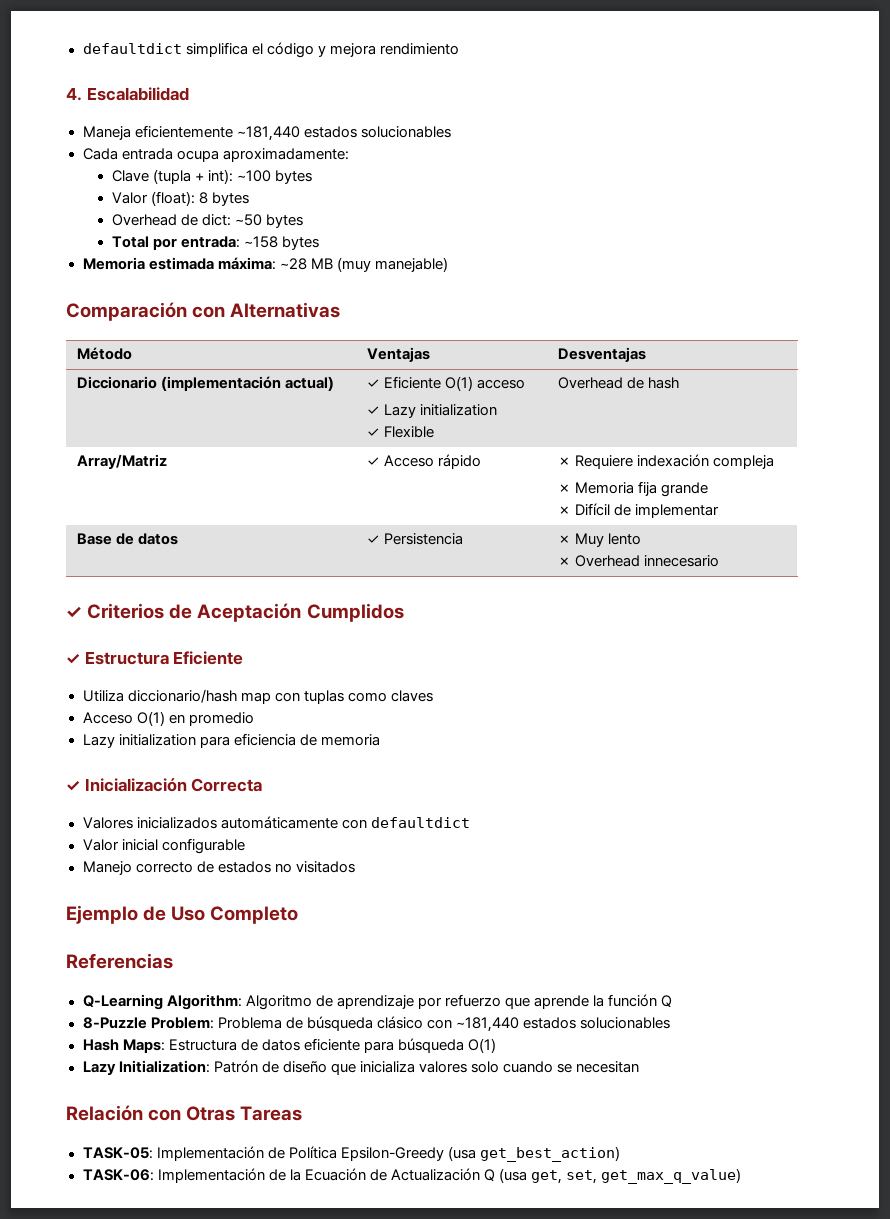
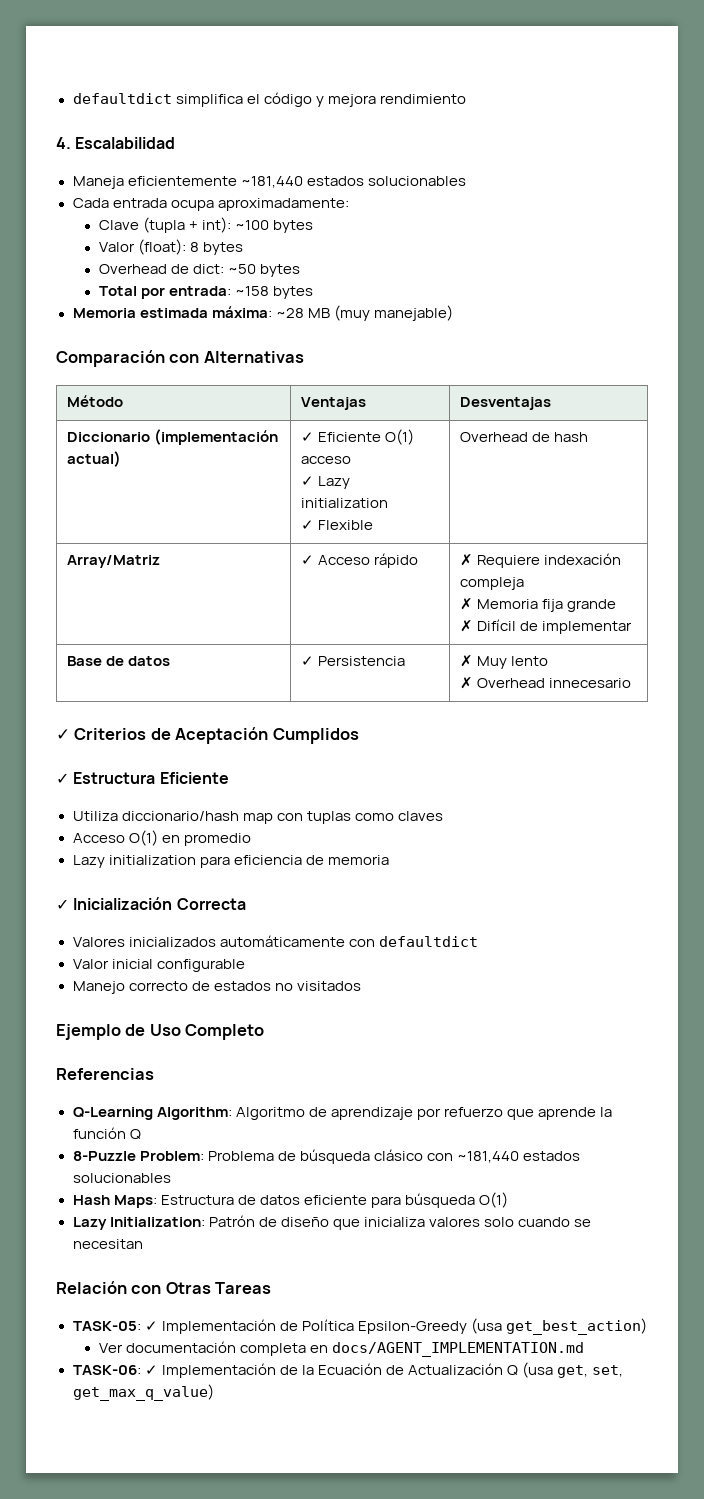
- TASK-05: Implementación de Política Epsilon-Greedy (usa get_best_action)
+ TASK-05: ✓ Implementación de Política Epsilon-Greedy (usa get_best_action)
+ Ver documentación completa en docs/AGENT_IMPLEMENTATION.md
- TASK-06: Implementación de la Ecuación de Actualización Q (usa get, set, get_max_q_value)
+ TASK-06: ✓ Implementación de la Ecuación de Actualización Q (usa get, set, get_max_q_value)

